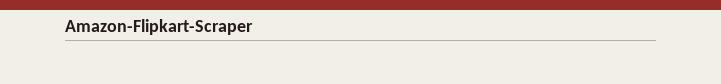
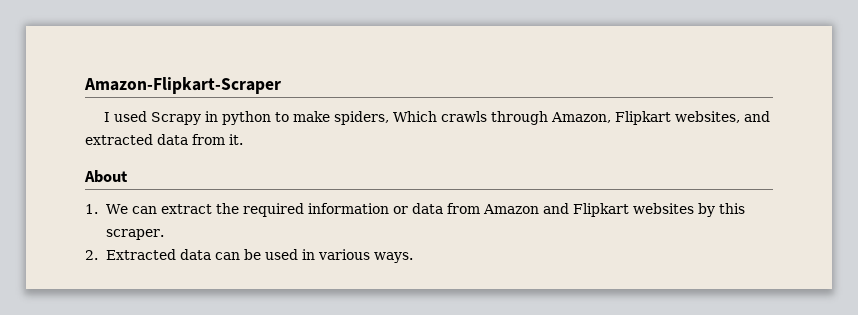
+ I used Scrapy in python to make spiders, Which crawls through Amazon, Flipkart websites, and extracted data from it.
+ About
+ 1. We can extract the required information or data from Amazon and Flipkart websites by this scraper.
+ 2. Extracted data can be used in various ways.

